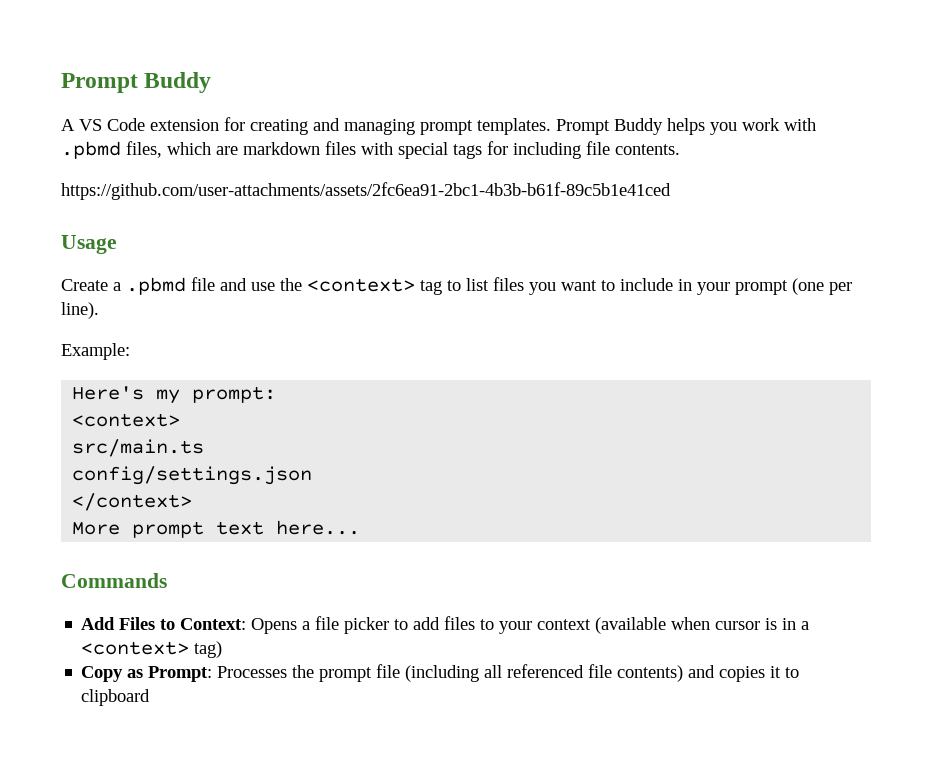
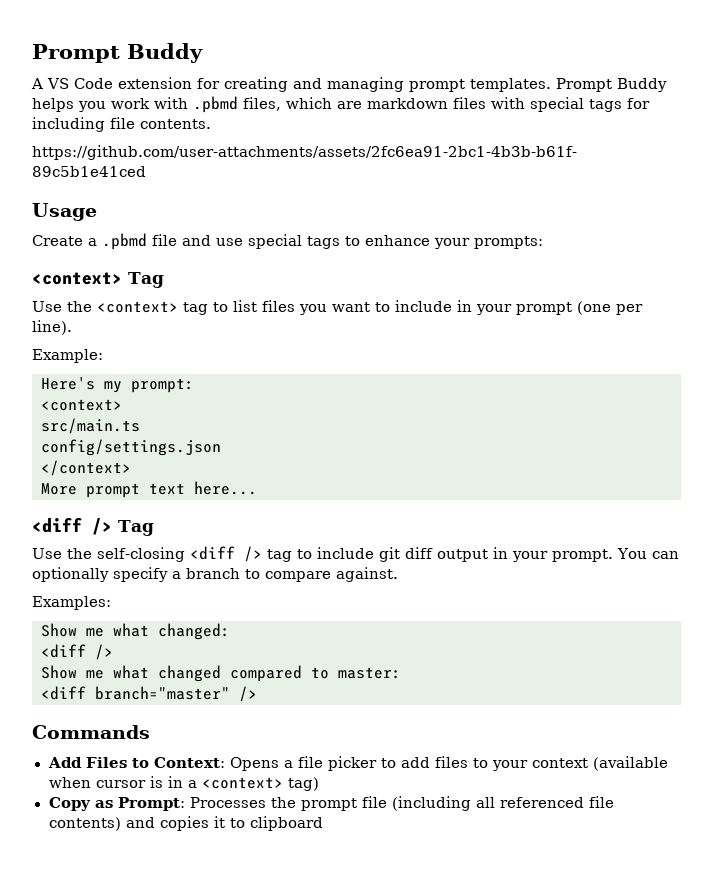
- Create a .pbmd file and use the <context> tag to list files you want to include in your prompt (one per line).
+ Create a .pbmd file and use special tags to enhance your prompts:
+ <context> Tag
+ Use the <context> tag to list files you want to include in your prompt (one per line).
+ <diff /> Tag
+ Use the self-closing <diff /> tag to include git diff output in your prompt. You can optionally specify a branch to compare against.
+ Examples:
+ Show me what changed:
+ <diff />
+ Show me what changed compared to master:
+ <diff branch="master" />

